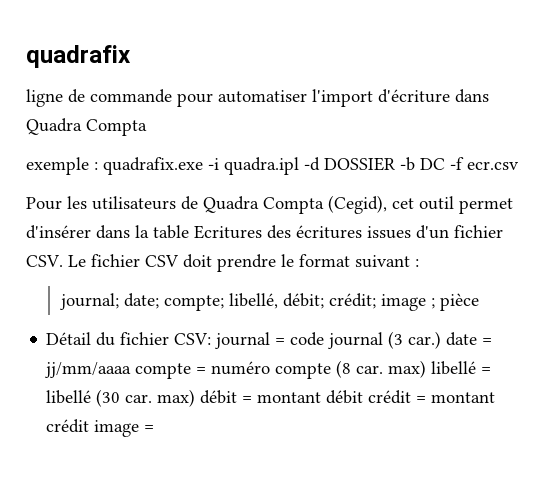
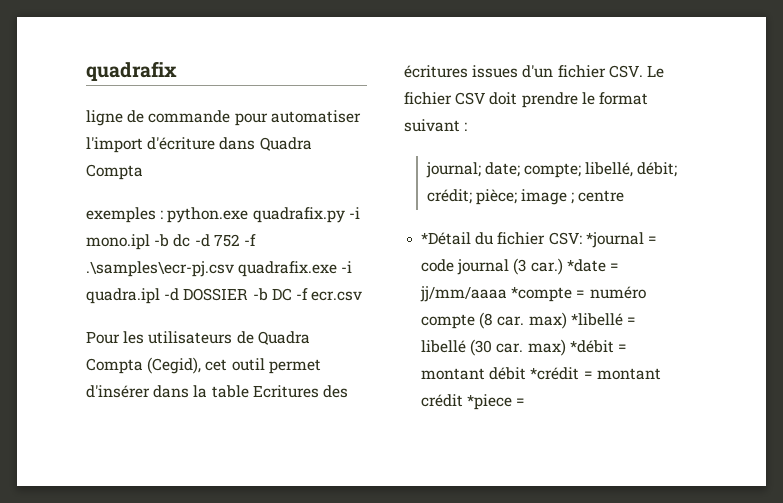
- exemple : quadrafix.exe -i quadra.ipl -d DOSSIER -b DC -f ecr.csv
+ exemples : python.exe quadrafix.py -i mono.ipl -b dc -d 752 -f .\samples\ecr-pj.csv quadrafix.exe -i quadra.ipl -d DOSSIER -b DC -f ecr.csv
- journal; date; compte; libellé, débit; crédit; image ; pièce
- Détail du fichier CSV: journal = code journal (3 car.) date = jj/mm/aaaa compte = numéro compte (8 car. max) libellé = libellé (30 car. max) débit = montant débit crédit = montant crédit image =
+ journal; date; compte; libellé, débit; crédit; pièce; image ; centre
+ *Détail du fichier CSV: *journal = code journal (3 car.) *date = jj/mm/aaaa *compte = numéro compte (8 car. max) *libellé = libellé (30 car. max) *débit = montant débit *crédit = montant crédit *piece =

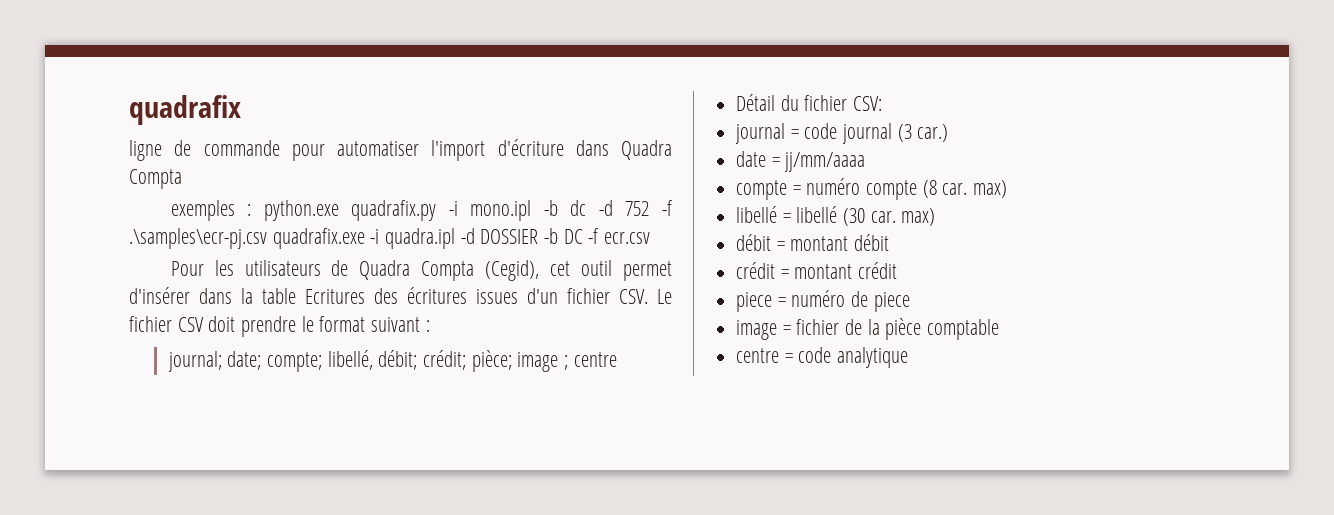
- *Détail du fichier CSV: *journal = code journal (3 car.) *date = jj/mm/aaaa *compte = numéro compte (8 car. max) *libellé = libellé (30 car. max) *débit = montant débit *crédit = montant crédit *piece =
+ Détail du fichier CSV:
+ journal = code journal (3 car.)
+ date = jj/mm/aaaa
+ compte = numéro compte (8 car. max)
+ libellé = libellé (30 car. max)
+ débit = montant débit
+ crédit = montant crédit
+ piece = numéro de piece
+ image = fichier de la pièce comptable
+ centre = code analytique

